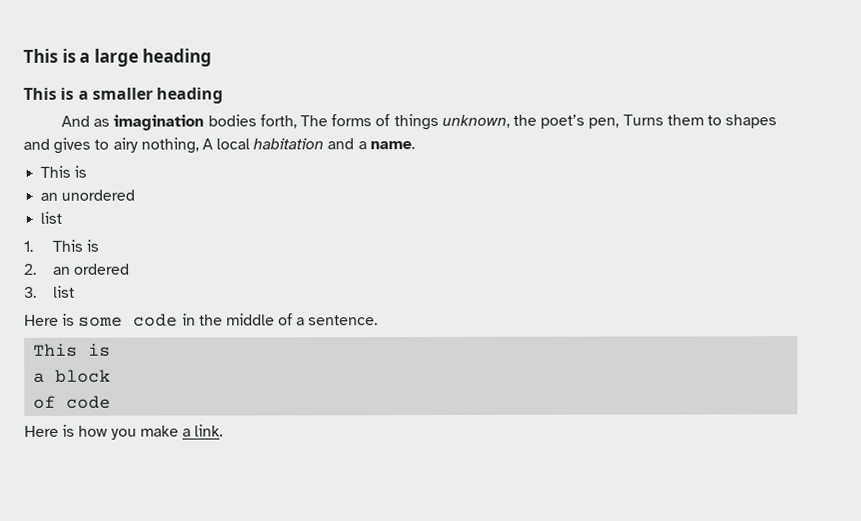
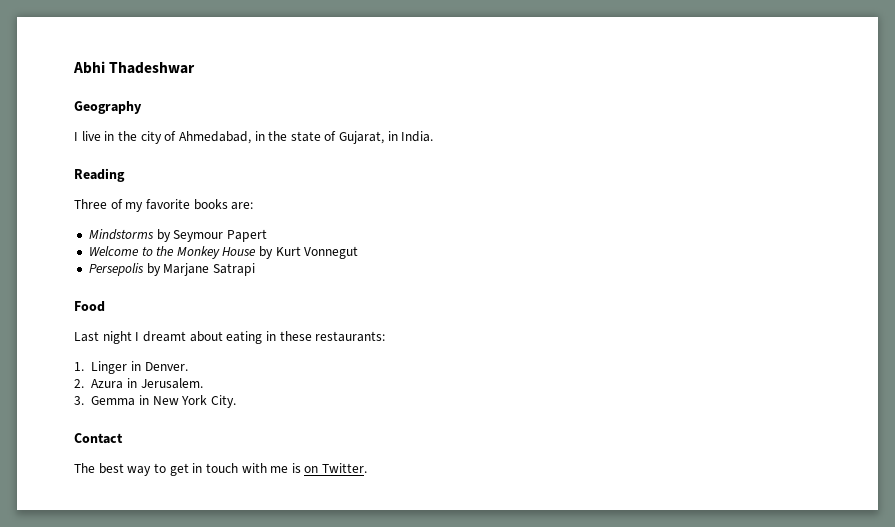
- This is a large heading
- This is a smaller heading
- And as imagination bodies forth, The forms of things unknown, the poet’s pen, Turns them to shapes and gives to airy nothing, A local habitation and a name.
- This is
- an unordered
- list
- 1. This is
- 2. an ordered
- 3. list
- Here is some code in the middle of a sentence.
- This is
- a block
- of code
- Here is how you make a link.
+ Abhi Thadeshwar
+ Geography
+ I live in the city of Ahmedabad, in the state of Gujarat, in India.
+ Reading
+ Three of my favorite books are:
+ Mindstorms by Seymour Papert
+ Welcome to the Monkey House by Kurt Vonnegut
+ Persepolis by Marjane Satrapi
+ Food
+ Last night I dreamt about eating in these restaurants:
+ 1. Linger in Denver.
+ 2. Azura in Jerusalem.
+ 3. Gemma in New York City.
+ Contact
+ The best way to get in touch with me is on Twitter.

